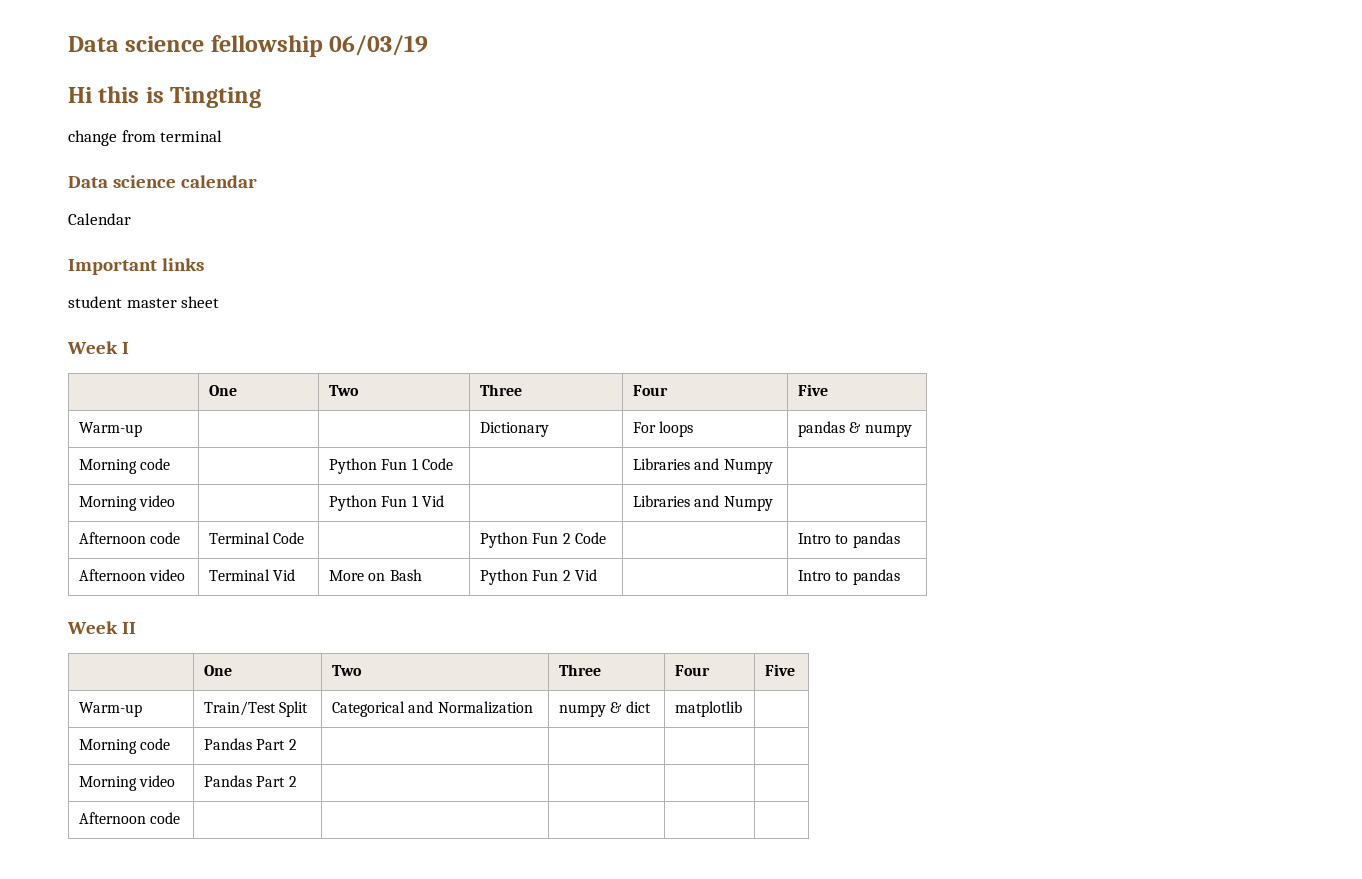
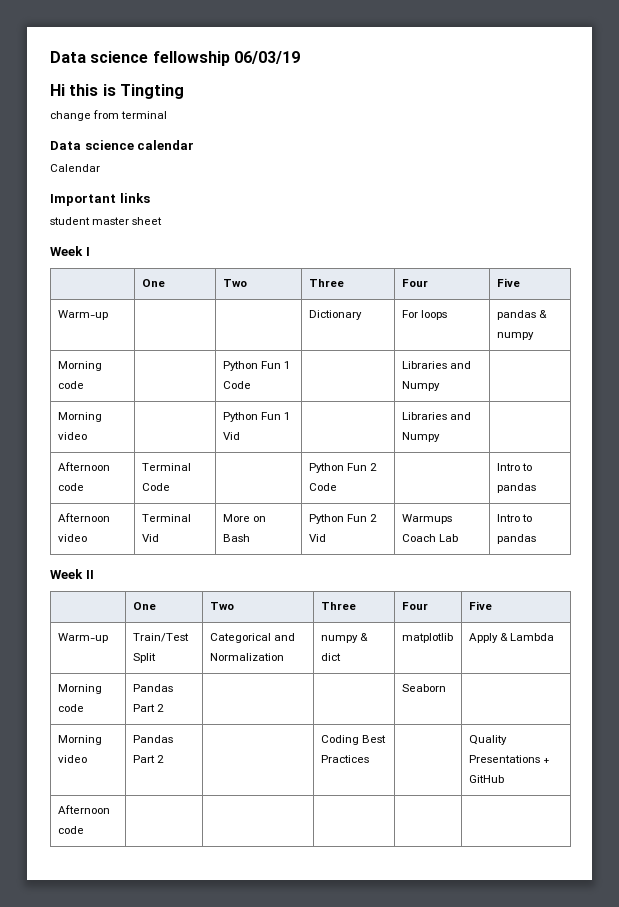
- Afternoon video | Terminal Vid | More on Bash | Python Fun 2 Vid | | Intro to pandas
+ Afternoon video | Terminal Vid | More on Bash | Python Fun 2 Vid | Warmups Coach Lab | Intro to pandas
- Warm-up | Train/Test Split | Categorical and Normalization | numpy & dict | matplotlib |
+ Warm-up | Train/Test Split | Categorical and Normalization | numpy & dict | matplotlib | Apply & Lambda
- Morning code | Pandas Part 2 | | | |
+ Morning code | Pandas Part 2 | | | Seaborn |
- Morning video | Pandas Part 2 | | | |
+ Morning video | Pandas Part 2 | | Coding Best Practices | | Quality Presentations + GitHub

